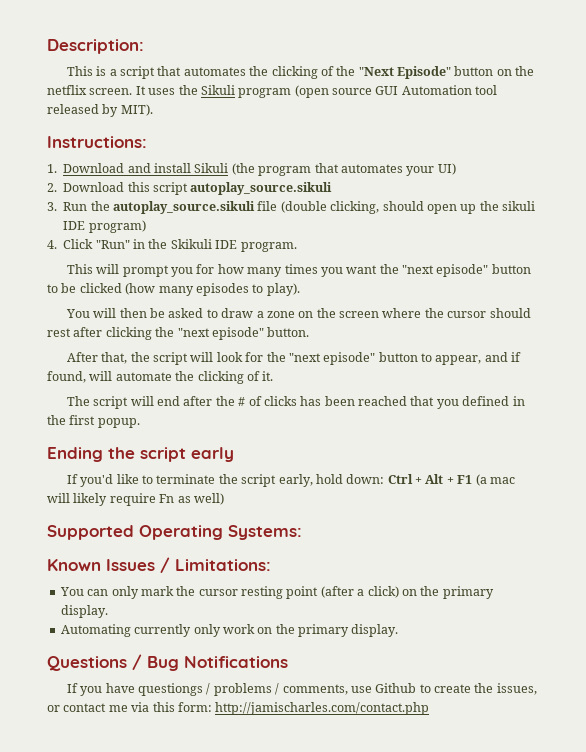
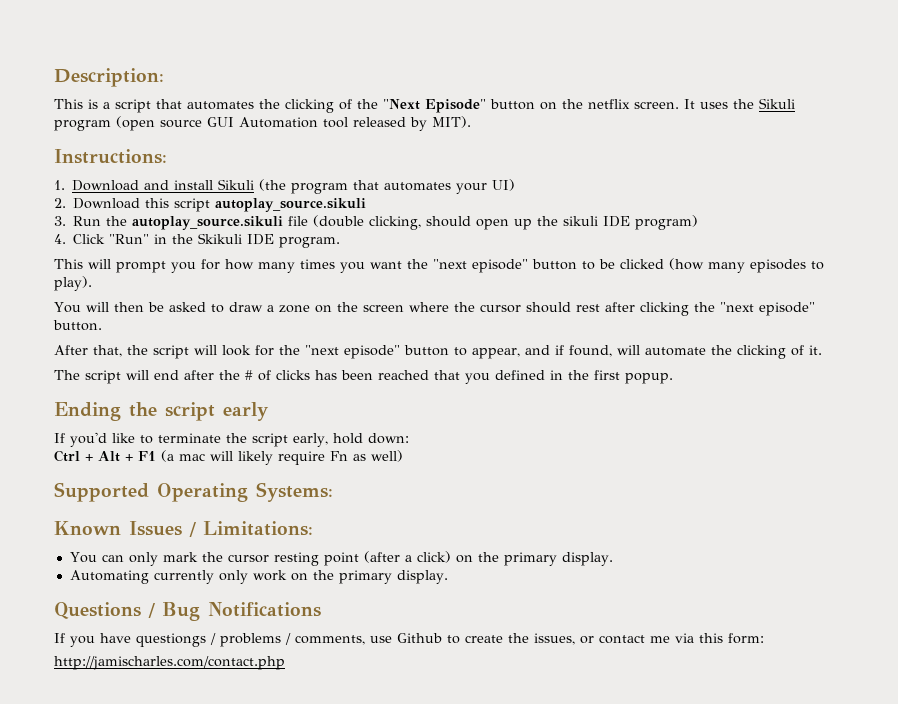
- If you'd like to terminate the script early, hold down: Ctrl + Alt + F1 (a mac will likely require Fn as well)
+ If you'd like to terminate the script early, hold down:
+ Ctrl + Alt + F1 (a mac will likely require Fn as well)
- If you have questiongs / problems / comments, use Github to create the issues, or contact me via this form: http://jamischarles.com/contact.php
+ If you have questiongs / problems / comments, use Github to create the issues, or contact me via this form:
+ http://jamischarles.com/contact.php

